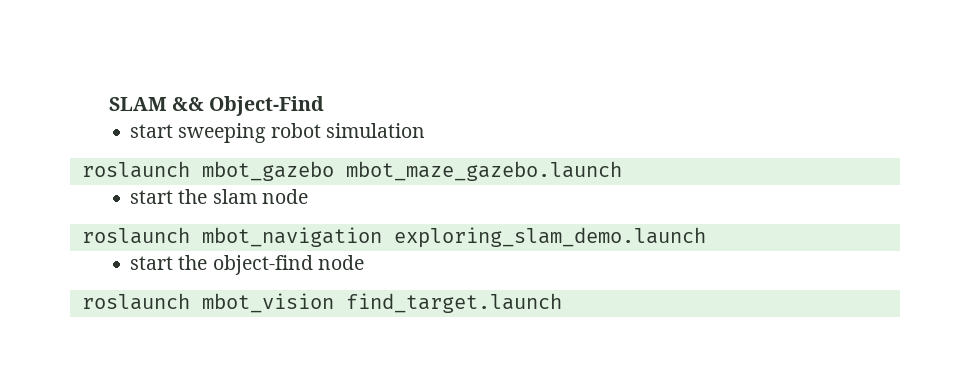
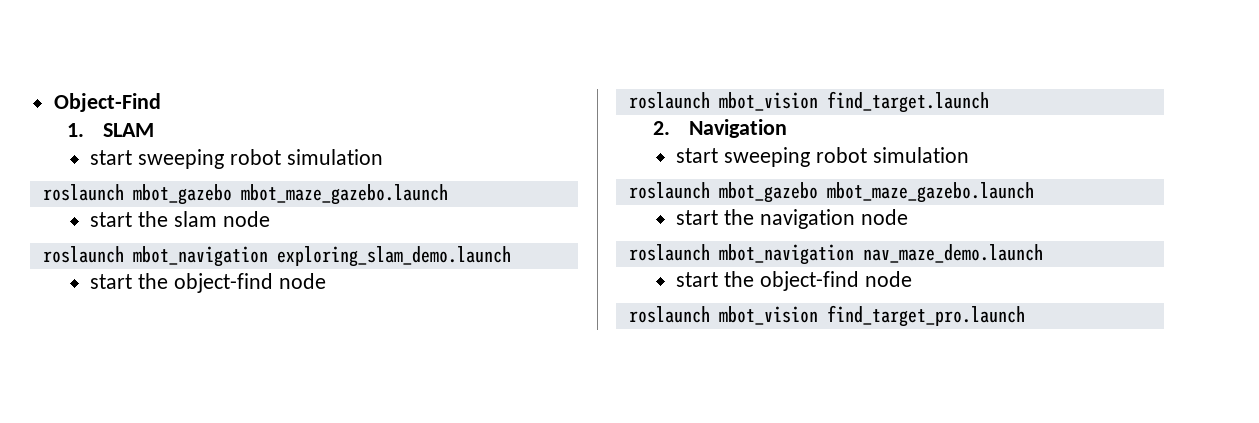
- SLAM && Object-Find
+ Object-Find
+ 1. SLAM
+ 2. Navigation
+ start sweeping robot simulation
+ roslaunch mbot_gazebo mbot_maze_gazebo.launch
+ start the navigation node
+ roslaunch mbot_navigation nav_maze_demo.launch
+ start the object-find node
+ roslaunch mbot_vision find_target_pro.launch

